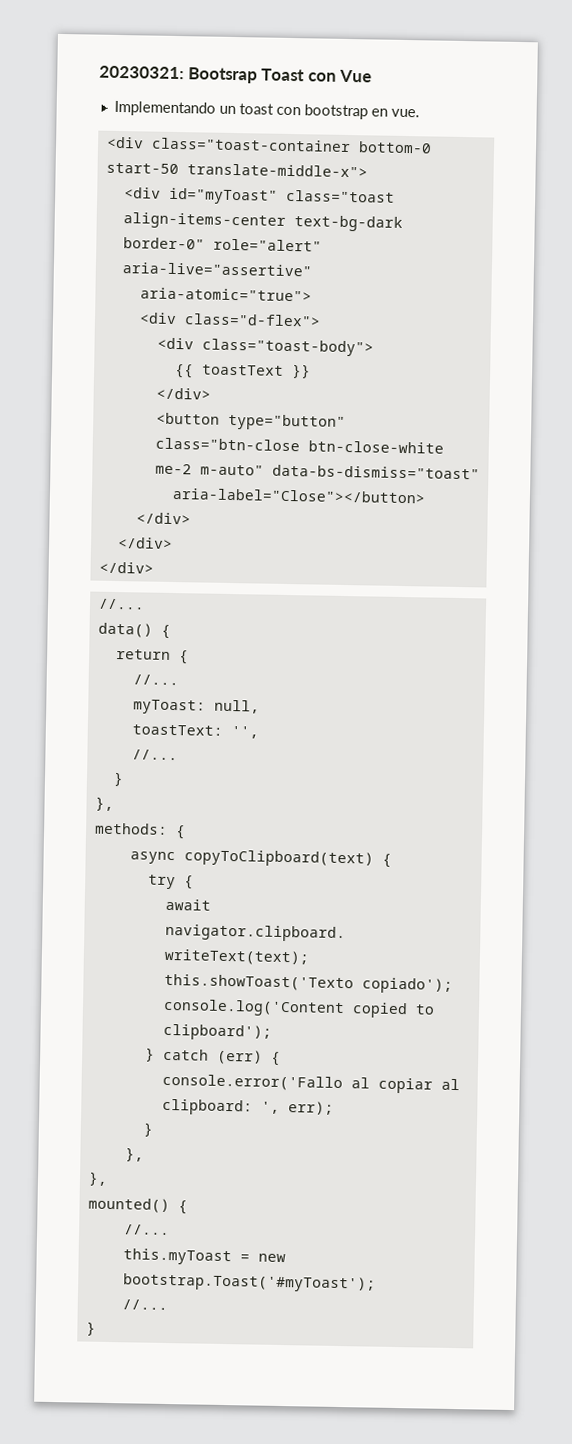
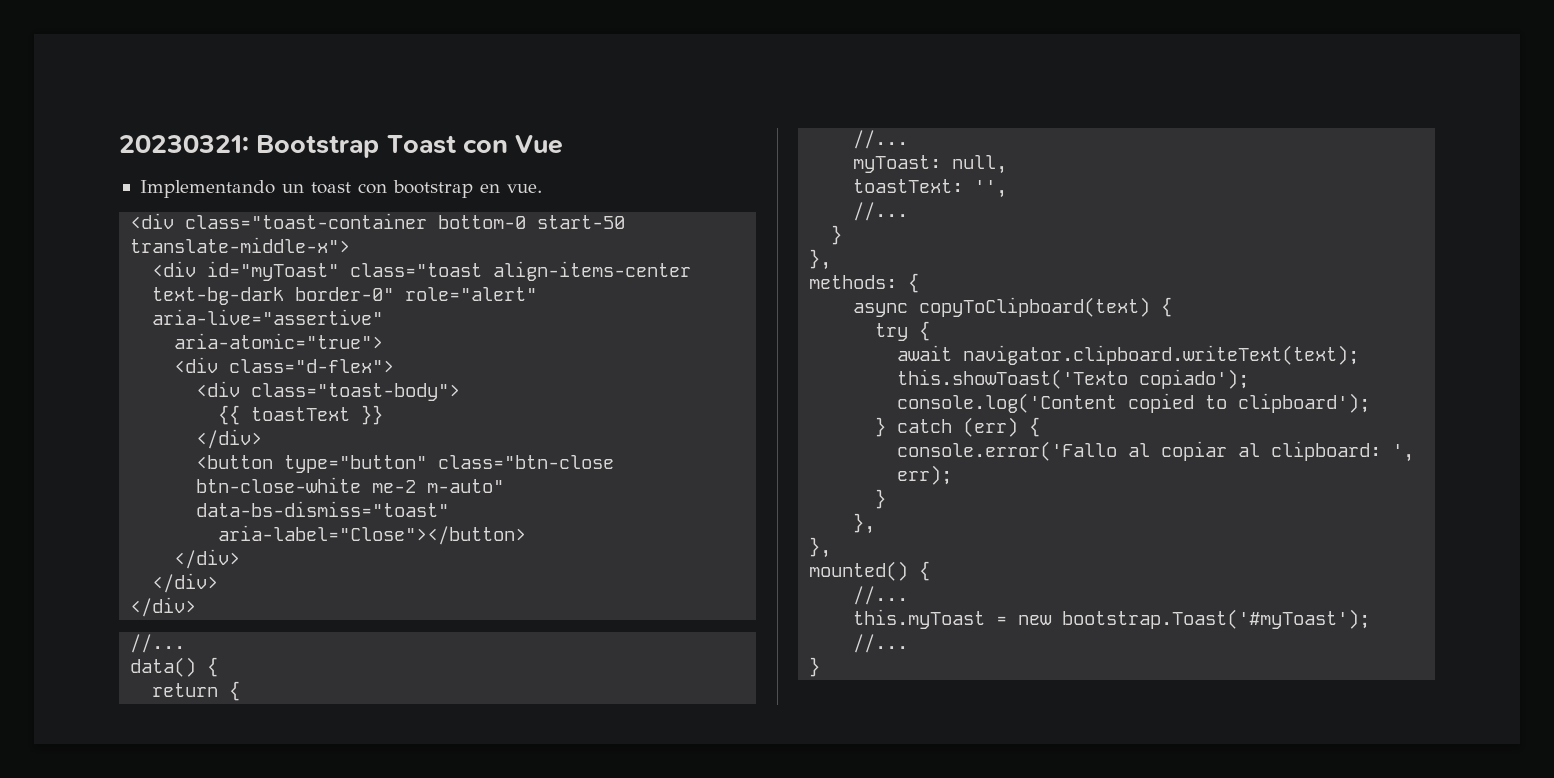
- 20230321: Bootsrap Toast con Vue
+ 20230321: Bootstrap Toast con Vue

